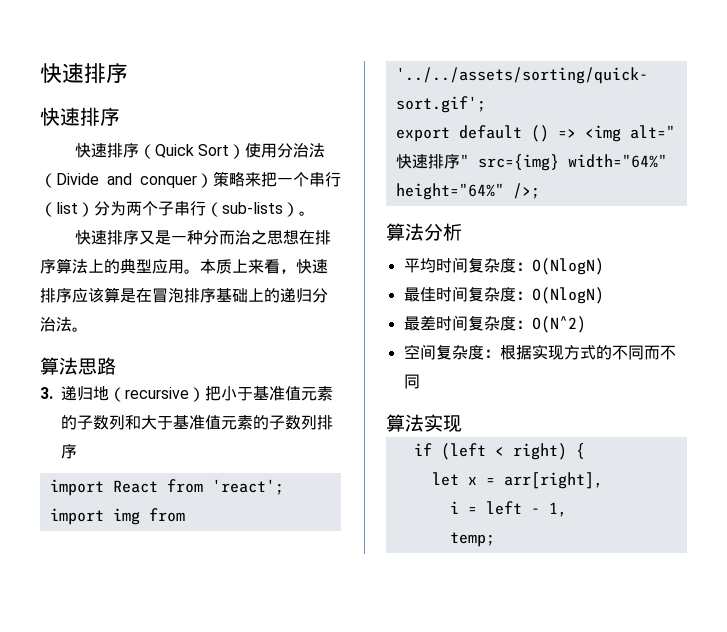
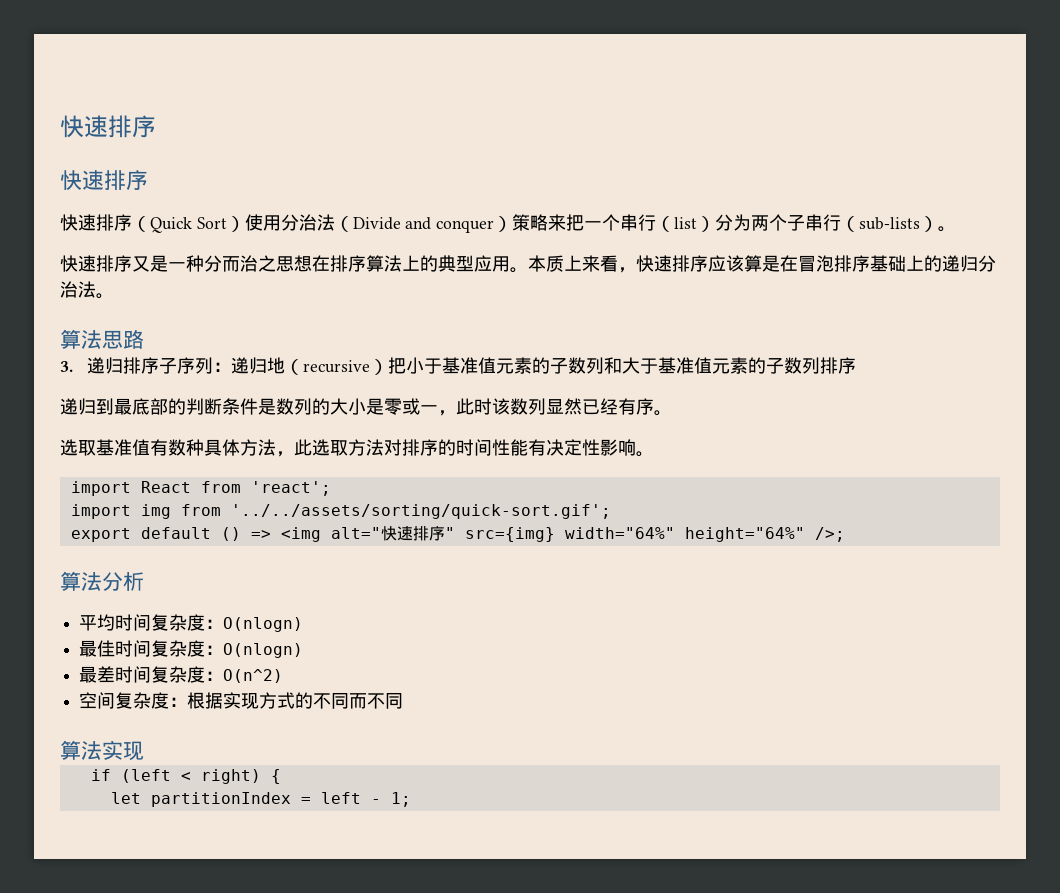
- 3.递归地（recursive）把小于基准值元素的子数列和大于基准值元素的子数列排序
+ 3.递归排序子序列：递归地（recursive）把小于基准值元素的子数列和大于基准值元素的子数列排序
+ 递归到最底部的判断条件是数列的大小是零或一，此时该数列显然已经有序。
+ 选取基准值有数种具体方法，此选取方法对排序的时间性能有决定性影响。
- 平均时间复杂度：O(NlogN)
+ 平均时间复杂度：O(nlogn)
- 最佳时间复杂度：O(NlogN)
+ 最佳时间复杂度：O(nlogn)
- 最差时间复杂度：O(N^2)
+ 最差时间复杂度：O(n^2)
- let x = arr[right],
- i = left - 1,
- temp;
+ let partitionIndex = left - 1;

